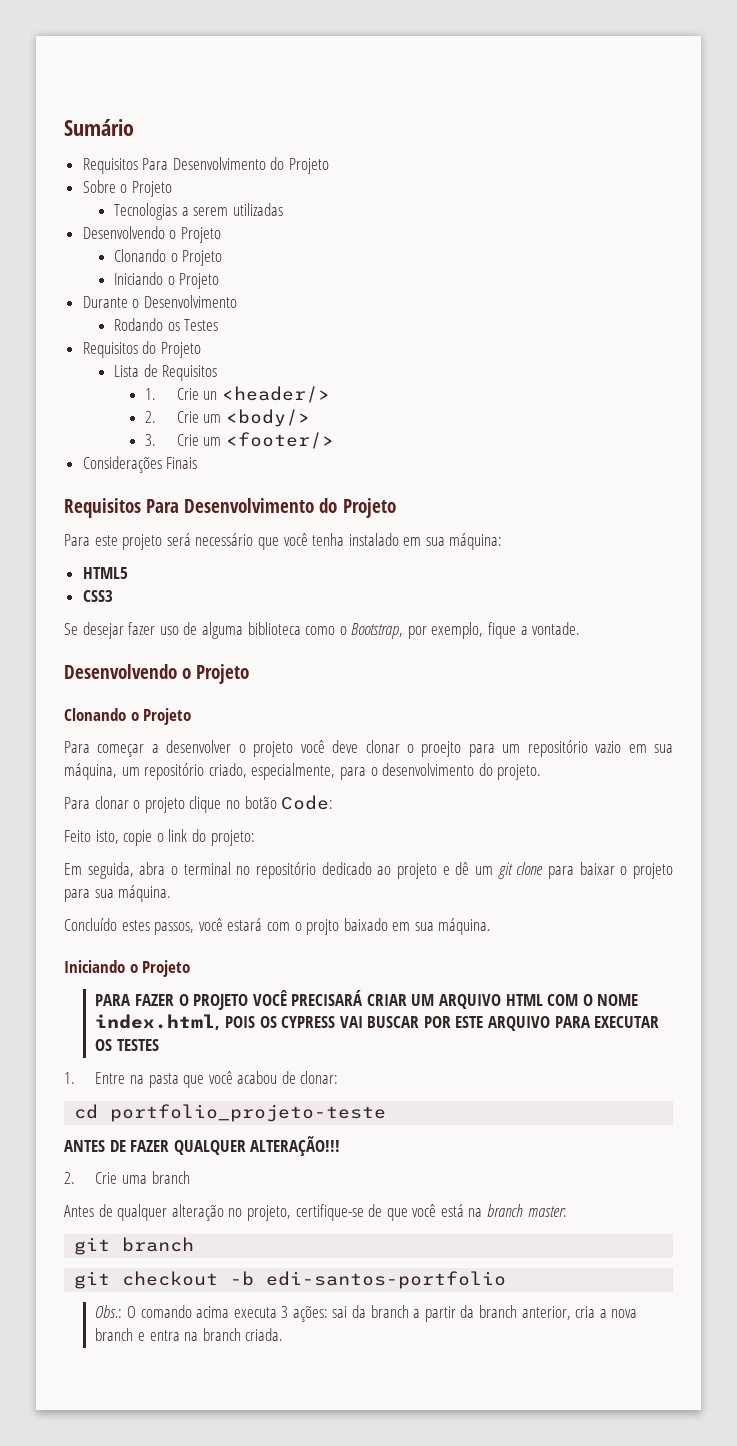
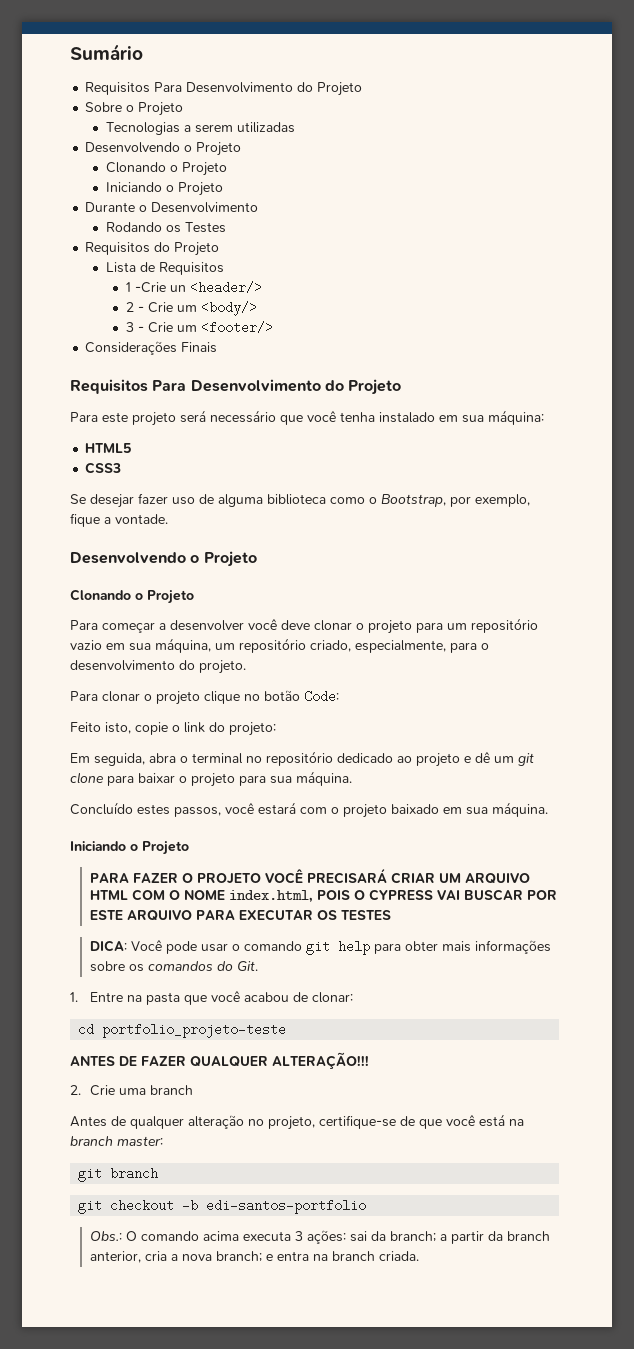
- 1. Crie un <header/>
+ 1 -Crie un <header/>
- 2. Crie um <body/>
+ 2 - Crie um <body/>
- 3. Crie um <footer/>
+ 3 - Crie um <footer/>
- Para começar a desenvolver o projeto você deve clonar o proejto para um repositório vazio em sua máquina, um repositório criado, especialmente, para o desenvolvimento do projeto.
+ Para começar a desenvolver você deve clonar o projeto para um repositório vazio em sua máquina, um repositório criado, especialmente, para o desenvolvimento do projeto.
- Concluído estes passos, você estará com o projto baixado em sua máquina.
+ Concluído estes passos, você estará com o projeto baixado em sua máquina.
- PARA FAZER O PROJETO VOCÊ PRECISARÁ CRIAR UM ARQUIVO HTML COM O NOME index.html, POIS OS CYPRESS VAI BUSCAR POR ESTE ARQUIVO PARA EXECUTAR OS TESTES
+ PARA FAZER O PROJETO VOCÊ PRECISARÁ CRIAR UM ARQUIVO HTML COM O NOME index.html, POIS O CYPRESS VAI BUSCAR POR ESTE ARQUIVO PARA EXECUTAR OS TESTES
+ DICA: Você pode usar o comando git help para obter mais informações sobre os comandos do Git.
- Obs.: O comando acima executa 3 ações: sai da branch a partir da branch anterior, cria a nova branch e entra na branch criada.
+ Obs.: O comando acima executa 3 ações: sai da branch; a partir da branch anterior, cria a nova branch; e entra na branch criada.

